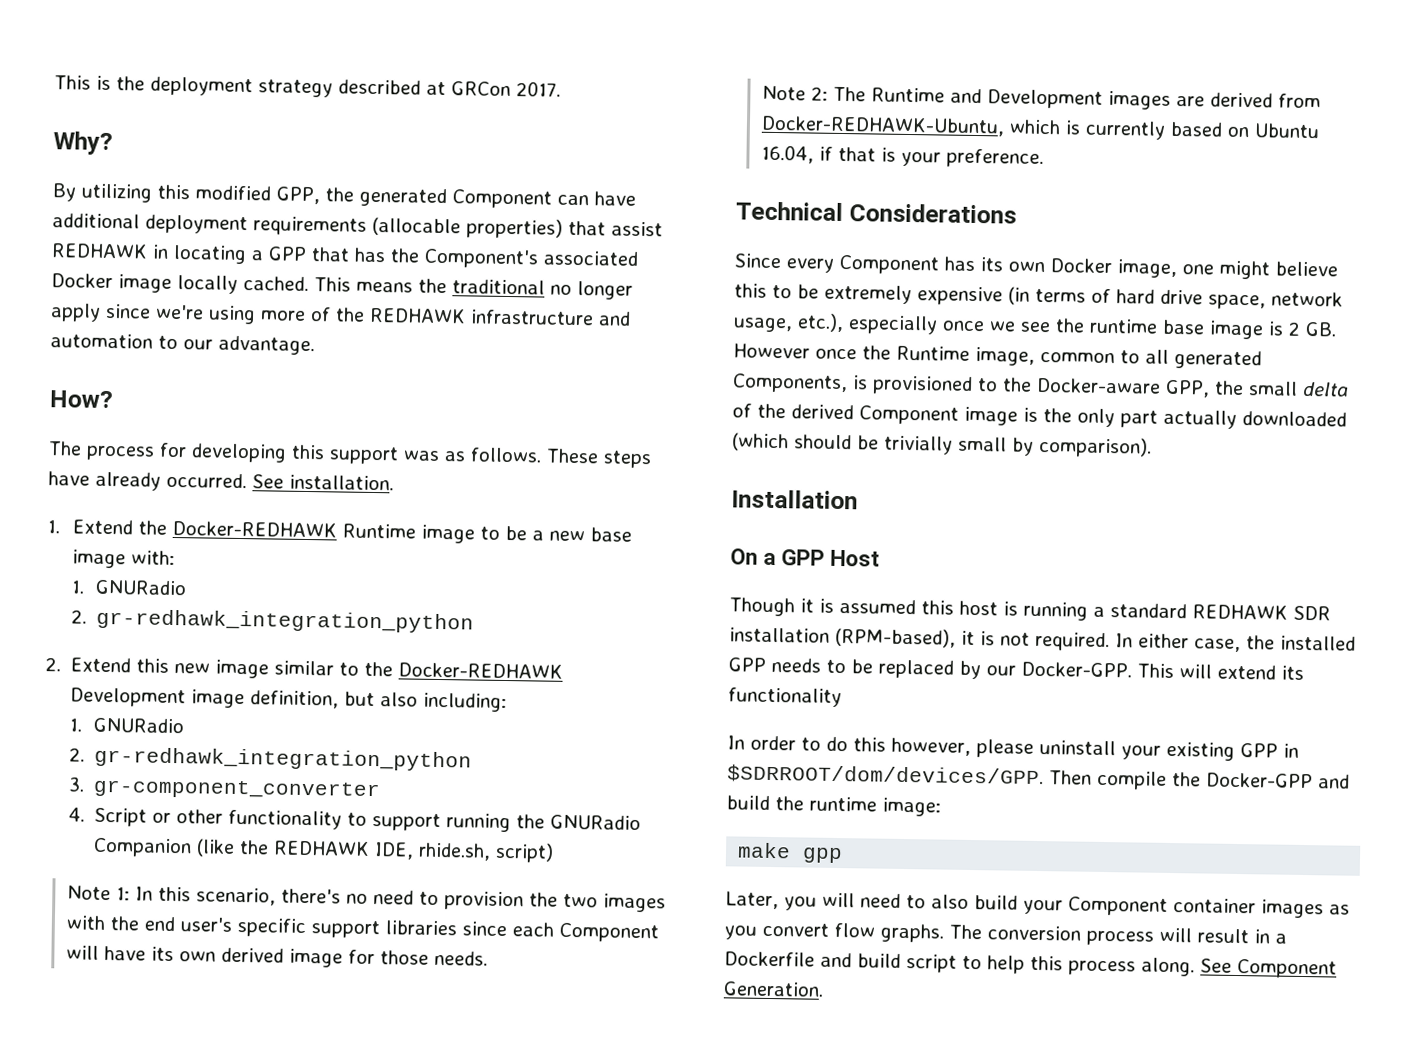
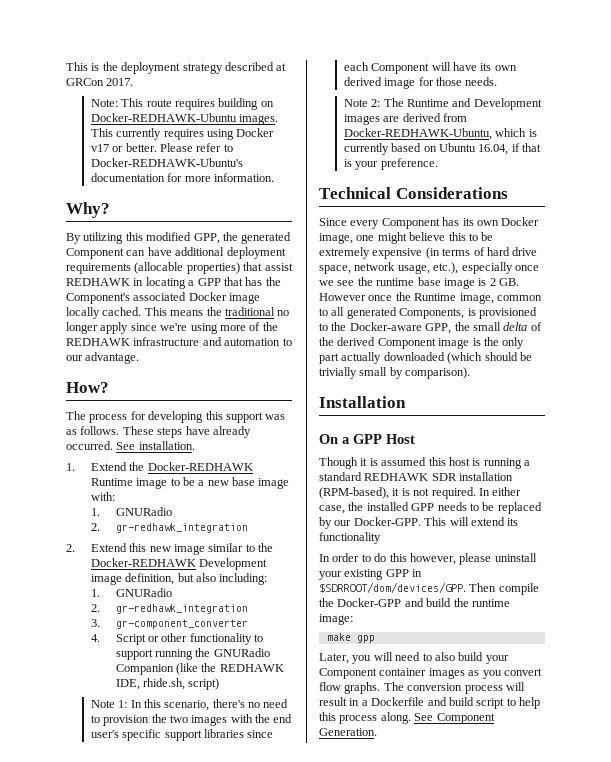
+ Note: This route requires building on Docker-REDHAWK-Ubuntu images. This currently requires using Docker v17 or better. Please refer to Docker-REDHAWK-Ubuntu's documentation for more information.
  1. Extend the Docker-REDHAWK Runtime image to be a new base image with:
  1. GNURadio
- 2. gr-redhawk_integration_python
+ 2. gr-redhawk_integration
  2. Extend this new image similar to the Docker-REDHAWK Development image definition, but also including:
  1. GNURadio
- 2. gr-redhawk_integration_python
+ 2. gr-redhawk_integration

